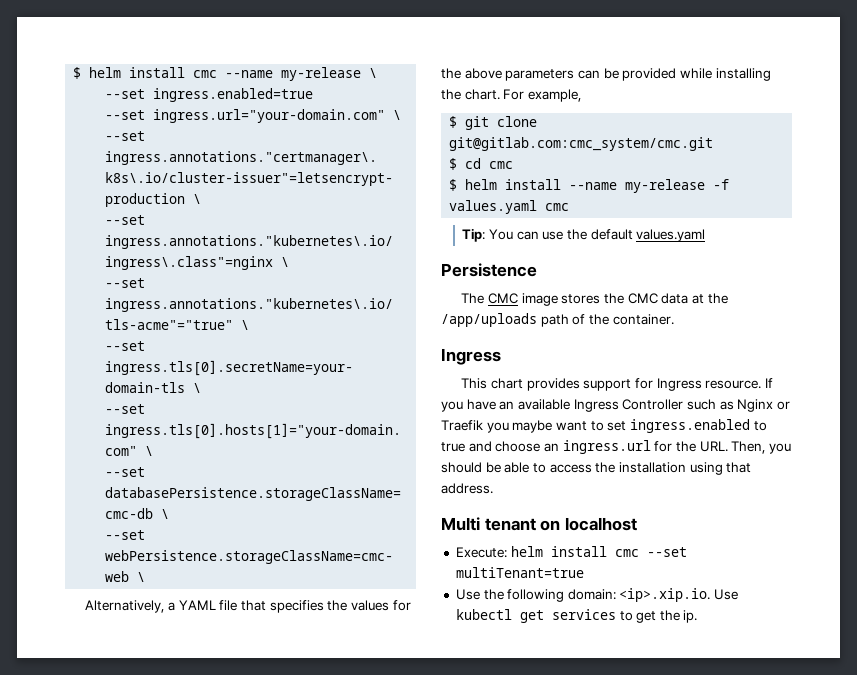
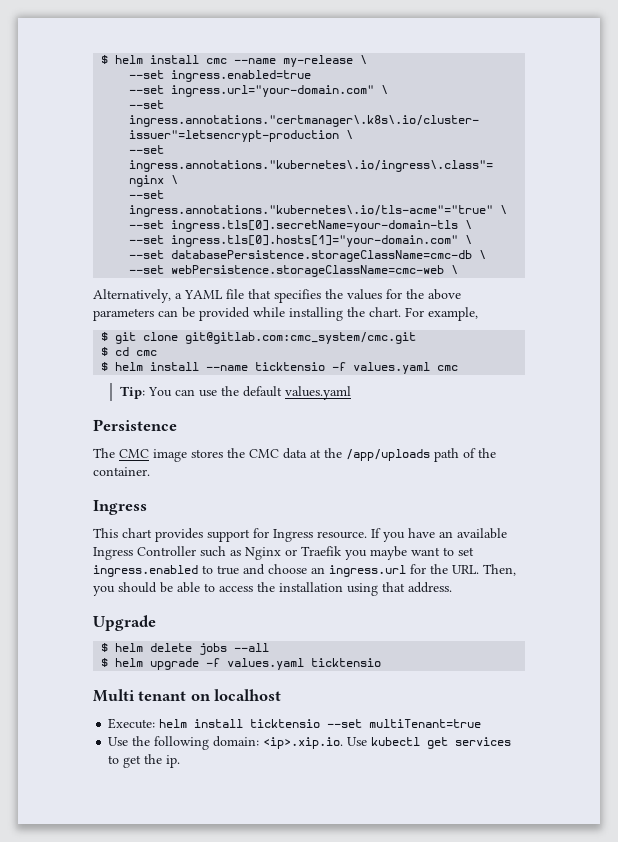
- $ helm install --name my-release -f values.yaml cmc
+ $ helm install --name ticktensio -f values.yaml cmc
+ Upgrade
+ $ helm delete jobs --all
+ $ helm upgrade -f values.yaml ticktensio
- Execute: helm install cmc --set multiTenant=true
+ Execute: helm install ticktensio --set multiTenant=true

